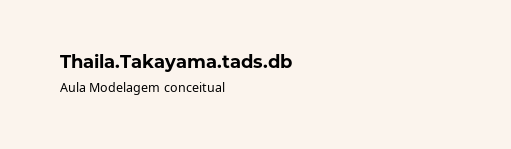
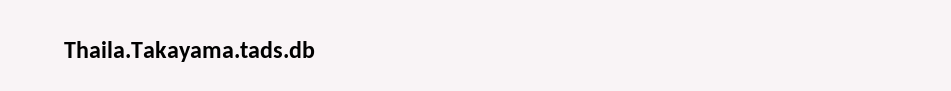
- Aula Modelagem conceitual

